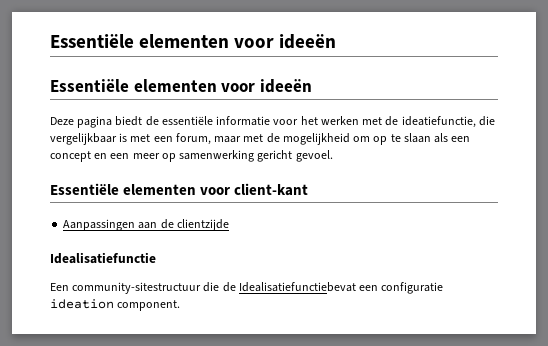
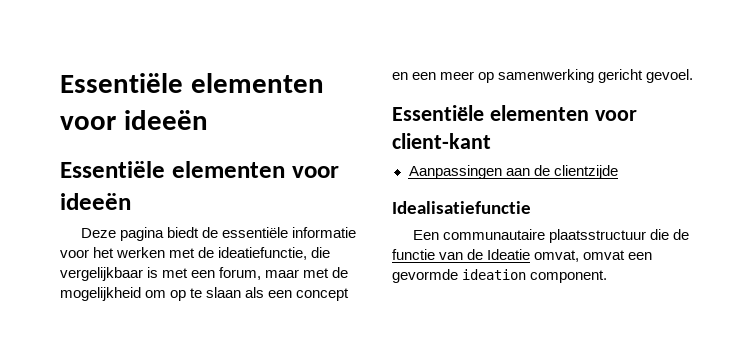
- Een community-sitestructuur die de Idealisatiefunctiebevat een configuratie ideation component.
+ Een communautaire plaatsstructuur die de functie van de Ideatie omvat, omvat een gevormde ideation component.

